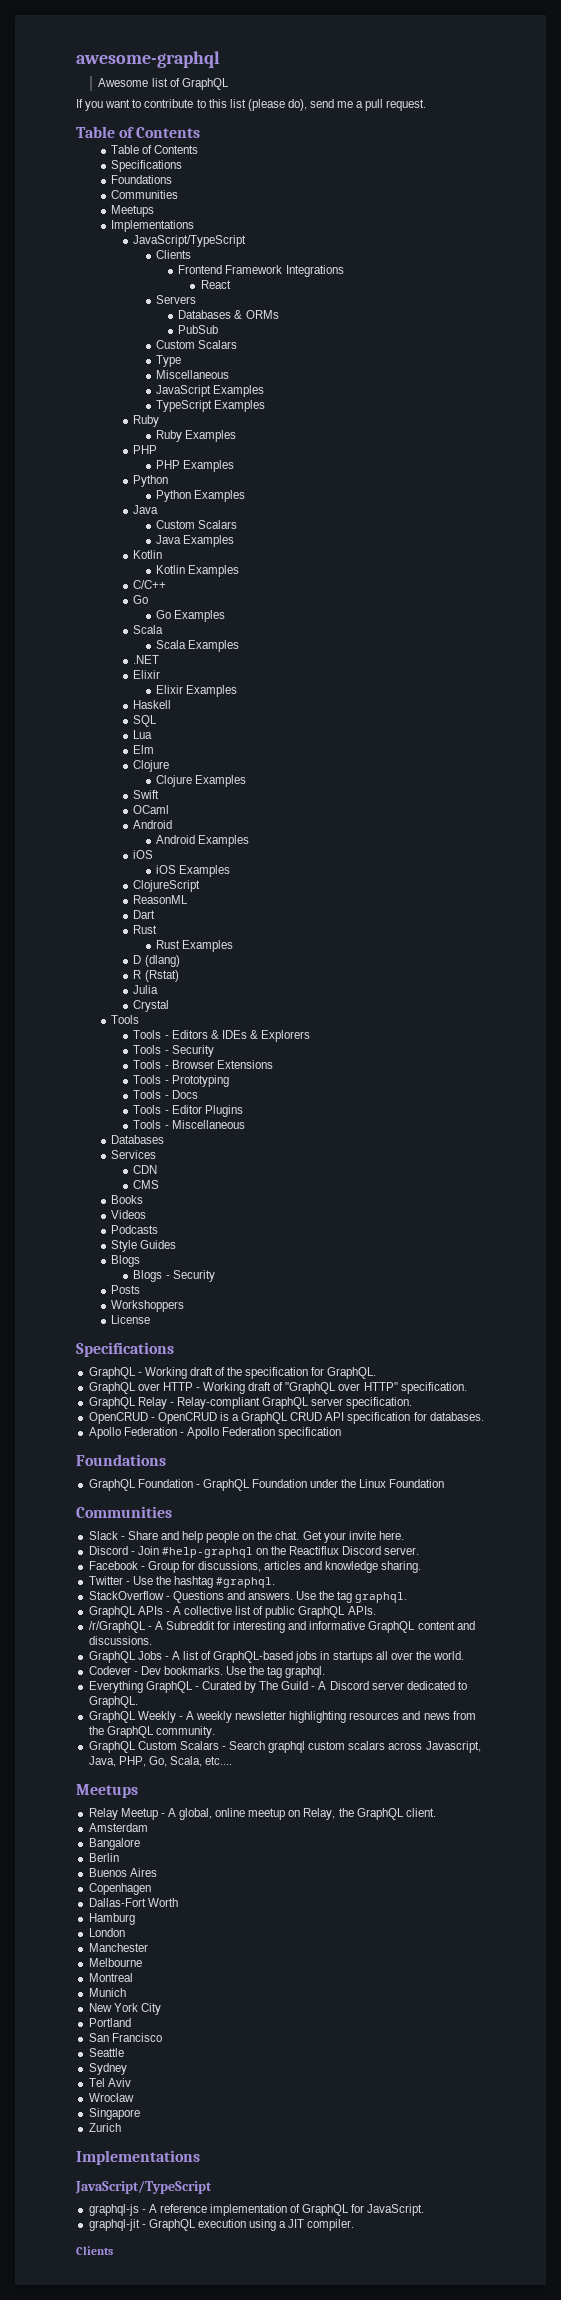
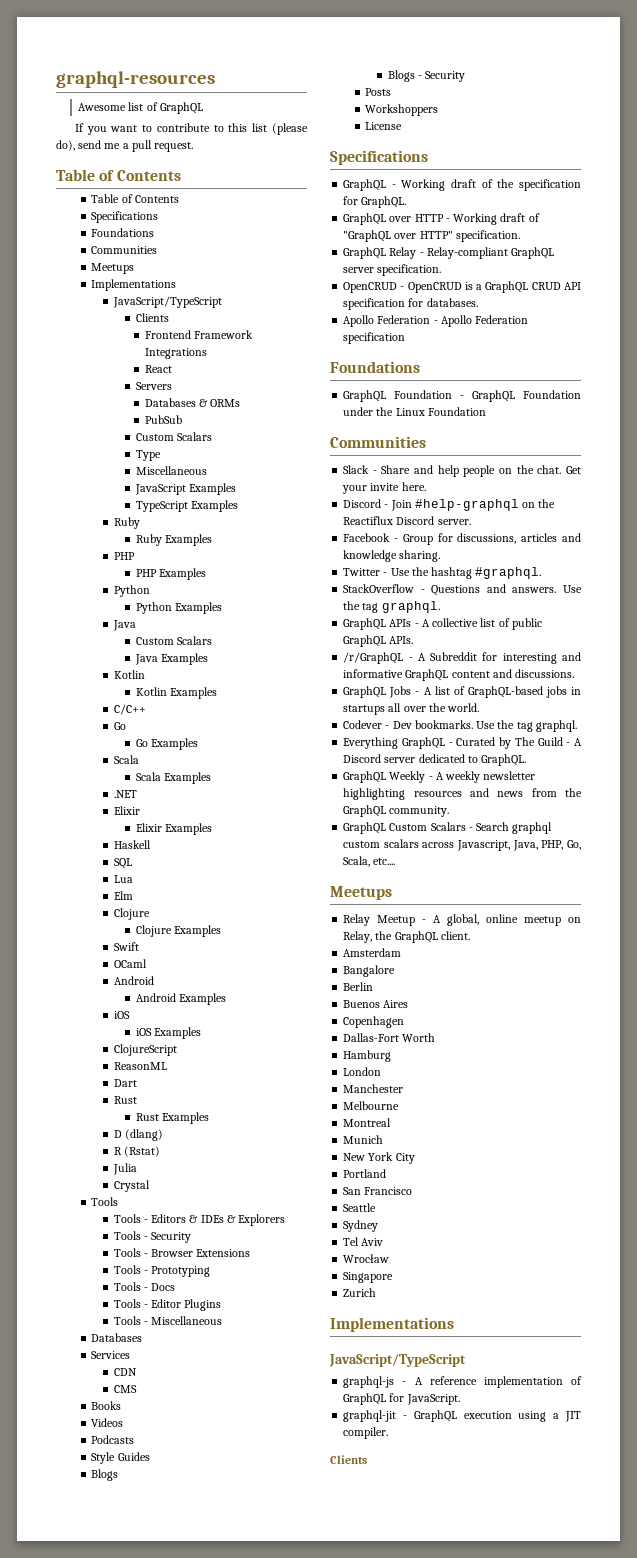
- awesome-graphql
+ graphql-resources

